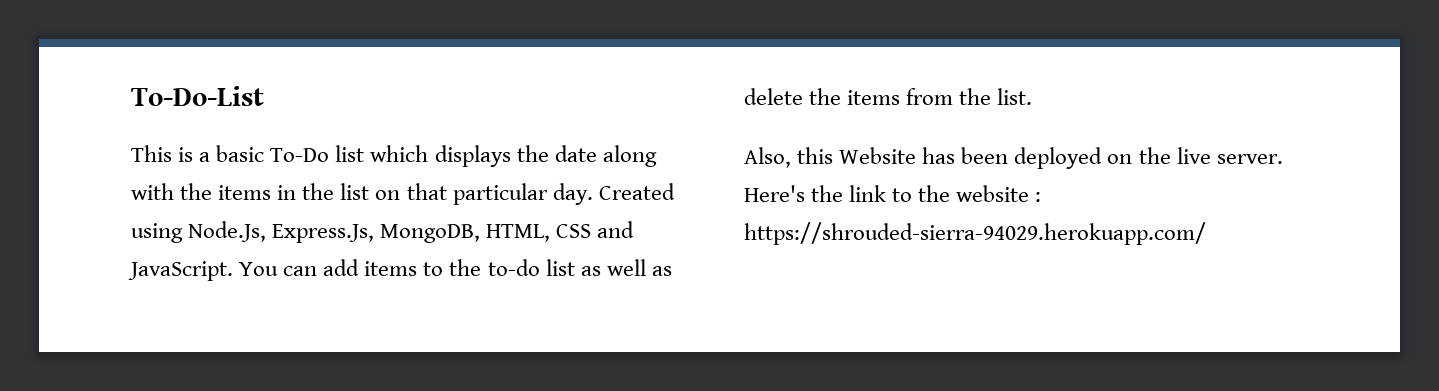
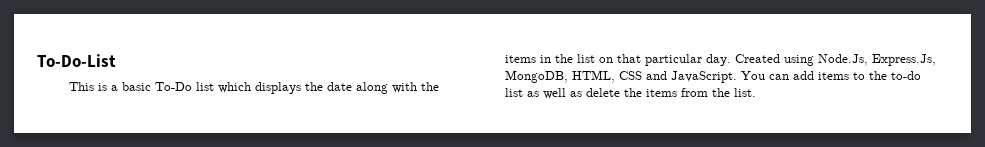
- Also, this Website has been deployed on the live server. Here's the link to the website : https://shrouded-sierra-94029.herokuapp.com/

